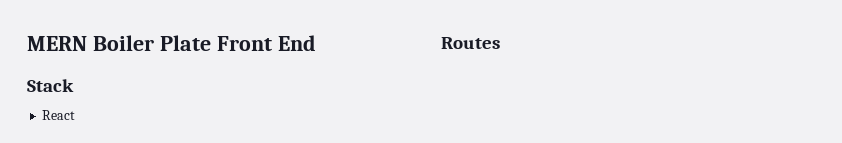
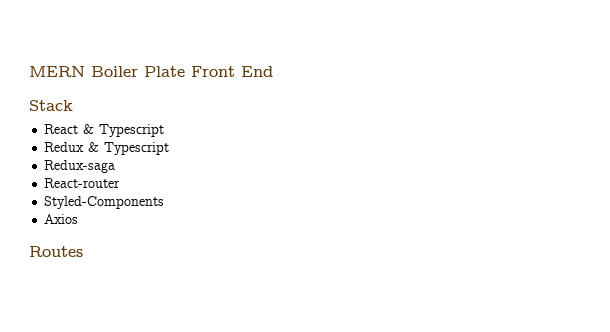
- React
+ React & Typescript
+ Redux & Typescript
+ Redux-saga
+ React-router
+ Styled-Components
+ Axios

